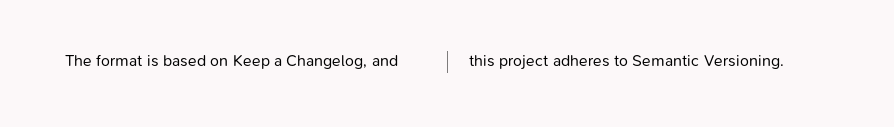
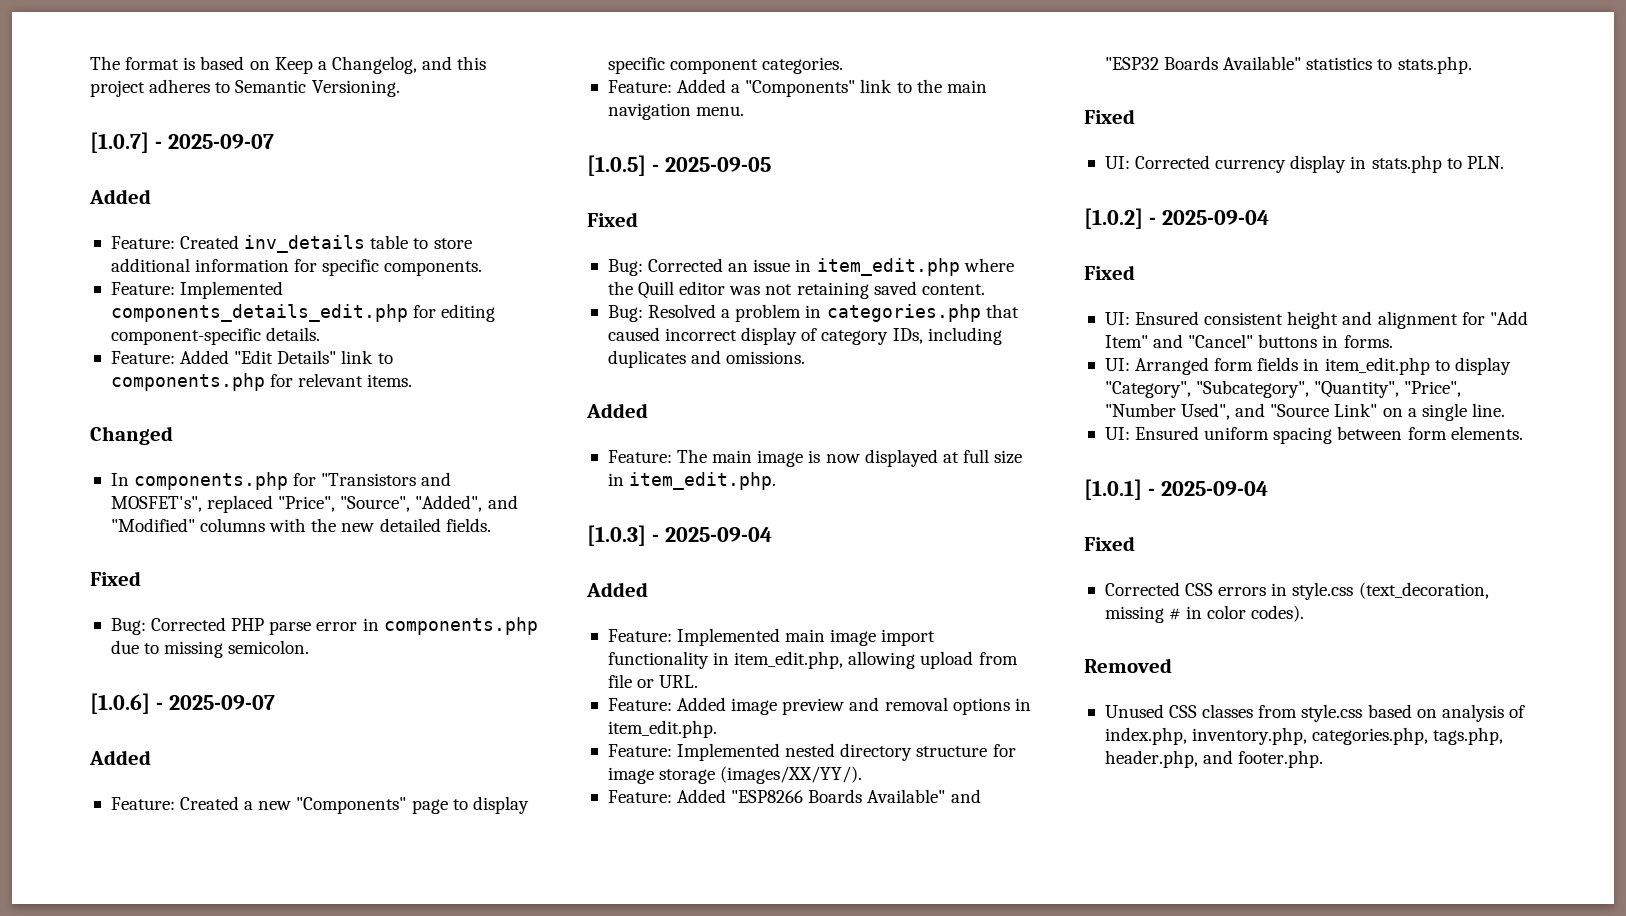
+ [1.0.7] - 2025-09-07
+ Added
+ Feature: Created inv_details table to store additional information for specific components.
+ Feature: Implemented components_details_edit.php for editing component-specific details.
+ Feature: Added "Edit Details" link to components.php for relevant items.
+ Changed
+ In components.php for "Transistors and MOSFET's", replaced "Price", "Source", "Added", and "Modified" columns with the new detailed fields.
+ Fixed
+ Bug: Corrected PHP parse error in components.php due to missing semicolon.
+ [1.0.6] - 2025-09-07
+ Added
+ Feature: Created a new "Components" page to display specific component categories.
+ Feature: Added a "Components" link to the main navigation menu.
+ [1.0.5] - 2025-09-05
+ Fixed
+ Bug: Corrected an issue in item_edit.php where the Quill editor was not retaining saved content.
+ Bug: Resolved a problem in categories.php that caused incorrect display of category IDs, including duplicates and omissions.
+ Added
+ Feature: The main image is now displayed at full size in item_edit.php.
+ [1.0.3] - 2025-09-04
+ Added
+ Feature: Implemented main image import functionality in item_edit.php, allowing upload from file or URL.
+ Feature: Added image preview and removal options in item_edit.php.
+ Feature: Implemented nested directory structure for image storage (images/XX/YY/).
+ Feature: Added "ESP8266 Boards Available" and "ESP32 Boards Available" statistics to stats.php.
+ Fixed
+ UI: Corrected currency display in stats.php to PLN.
+ [1.0.2] - 2025-09-04
+ Fixed
+ UI: Ensured consistent height and alignment for "Add Item" and "Cancel" buttons in forms.
+ UI: Arranged form fields in item_edit.php to display "Category", "Subcategory", "Quantity", "Price", "Number Used", and "Source Link" on a single line.
+ UI: Ensured uniform spacing between form elements.
+ [1.0.1] - 2025-09-04
+ Fixed
+ Corrected CSS errors in style.css (text_decoration, missing # in color codes).
+ Removed
+ Unused CSS classes from style.css based on analysis of index.php, inventory.php, categories.php, tags.php, header.php, and footer.php.

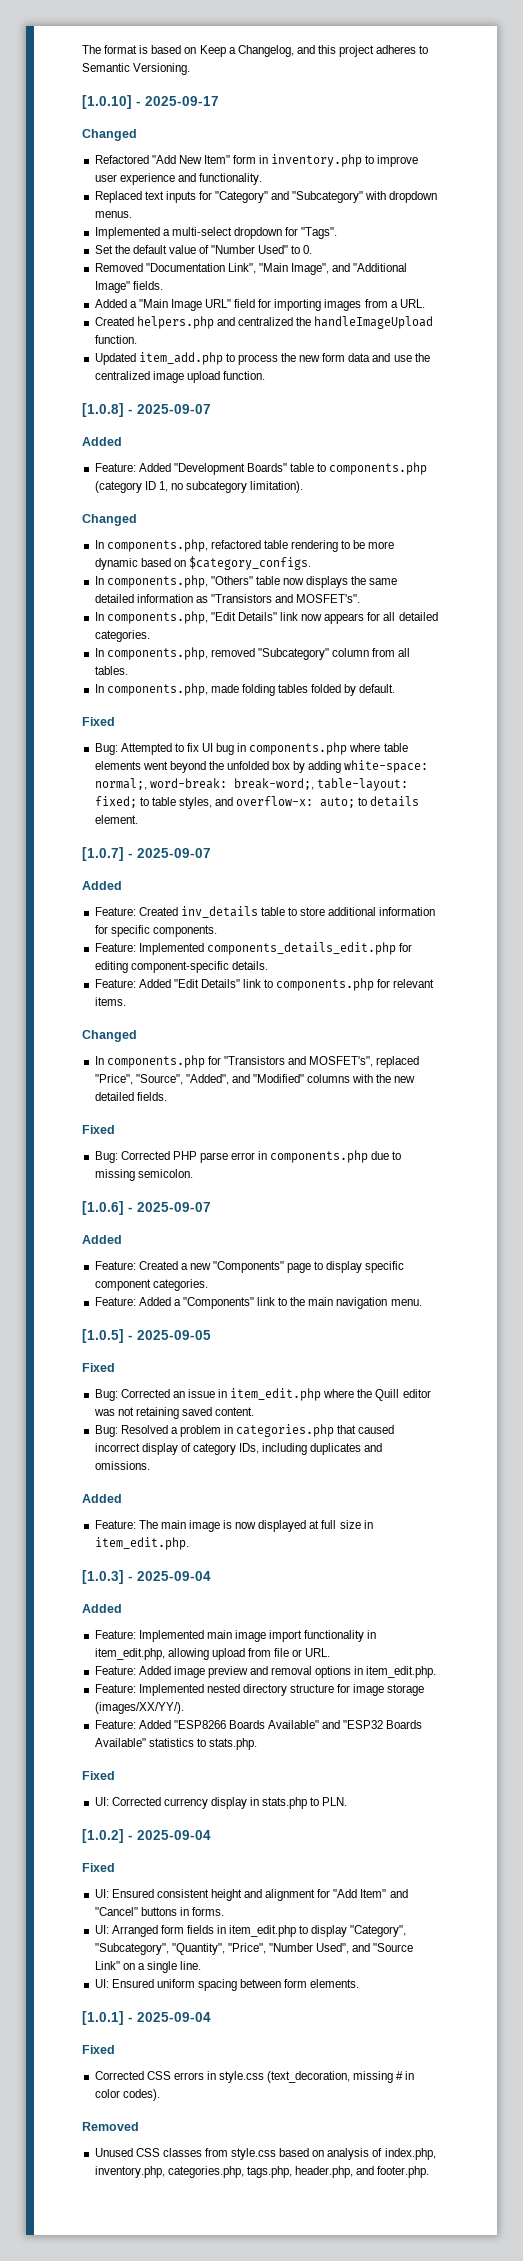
+ [1.0.10] - 2025-09-17
+ Changed
+ Refactored "Add New Item" form in inventory.php to improve user experience and functionality.
+ Replaced text inputs for "Category" and "Subcategory" with dropdown menus.
+ Implemented a multi-select dropdown for "Tags".
+ Set the default value of "Number Used" to 0.
+ Removed "Documentation Link", "Main Image", and "Additional Image" fields.
+ Added a "Main Image URL" field for importing images from a URL.
+ Created helpers.php and centralized the handleImageUpload function.
+ Updated item_add.php to process the new form data and use the centralized image upload function.
+ [1.0.8] - 2025-09-07
+ Added
+ Feature: Added "Development Boards" table to components.php (category ID 1, no subcategory limitation).
+ Changed
+ In components.php, refactored table rendering to be more dynamic based on $category_configs.
+ In components.php, "Others" table now displays the same detailed information as "Transistors and MOSFET's".
+ In components.php, "Edit Details" link now appears for all detailed categories.
+ In components.php, removed "Subcategory" column from all tables.
+ In components.php, made folding tables folded by default.
+ Fixed
+ Bug: Attempted to fix UI bug in components.php where table elements went beyond the unfolded box by adding white-space: normal;, word-break: break-word;, table-layout: fixed; to table styles, and overflow-x: auto; to details element.

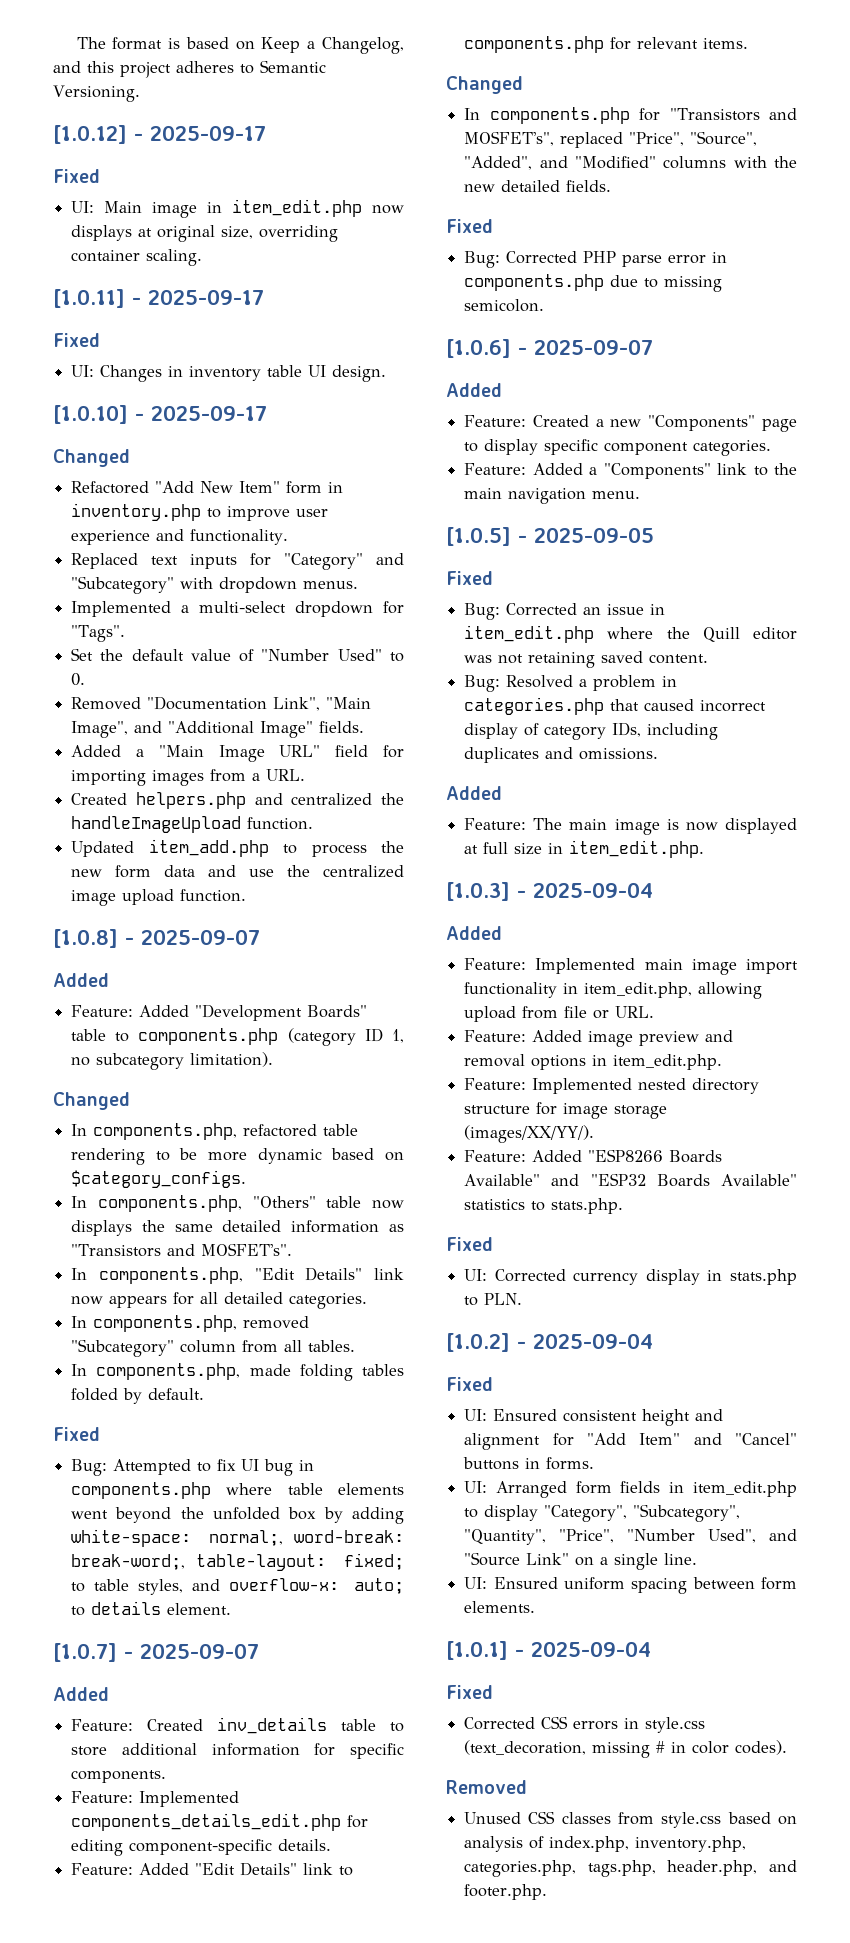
+ [1.0.12] - 2025-09-17
+ Fixed
+ UI: Main image in item_edit.php now displays at original size, overriding container scaling.
+ [1.0.11] - 2025-09-17
+ Fixed
+ UI: Changes in inventory table UI design.

